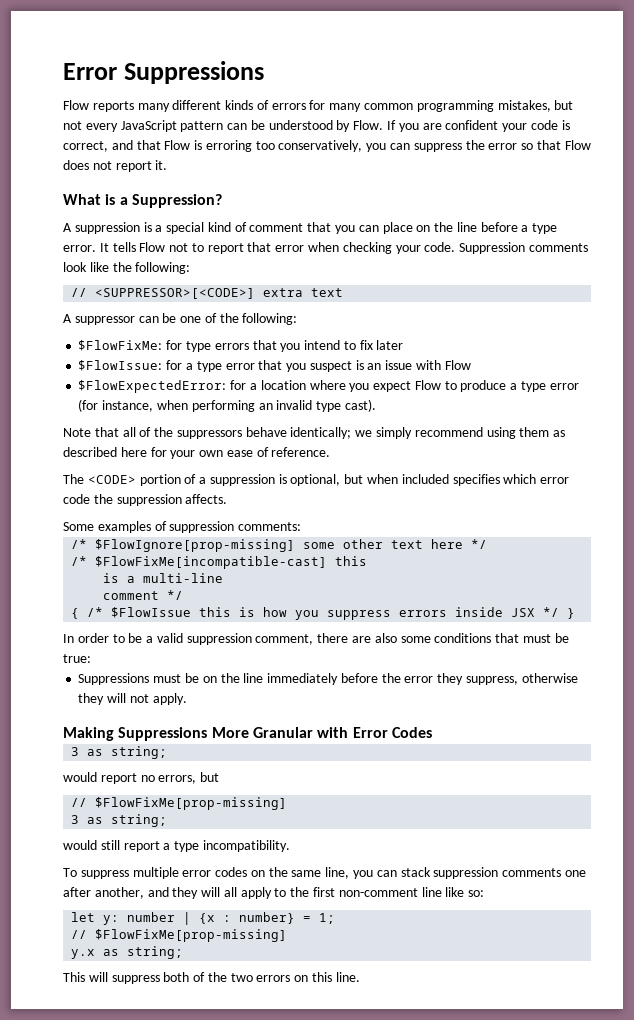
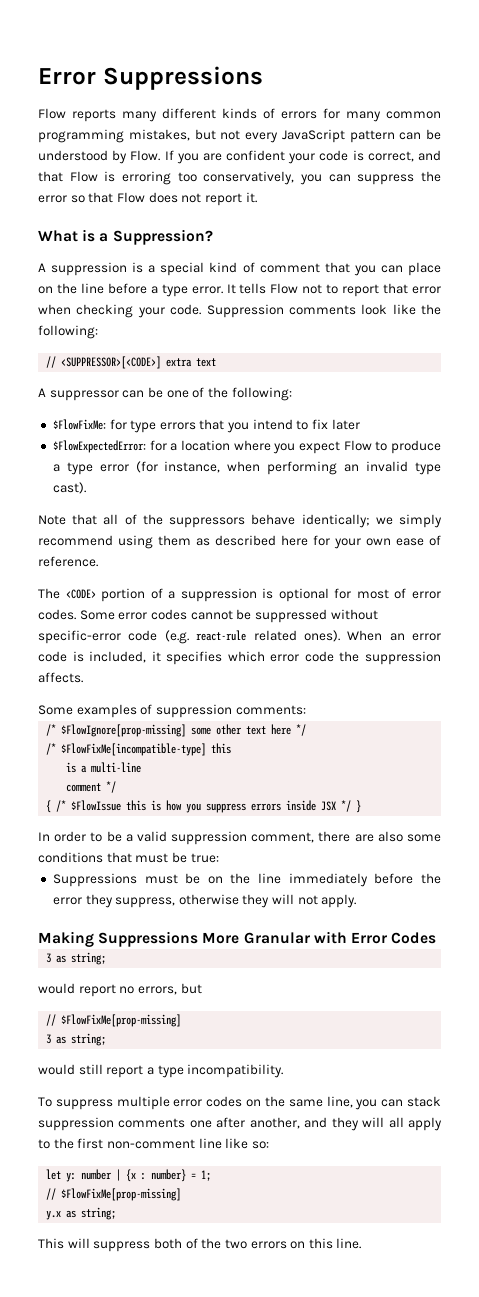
- $FlowIssue: for a type error that you suspect is an issue with Flow
- The <CODE> portion of a suppression is optional, but when included specifies which error code the suppression affects.
+ The <CODE> portion of a suppression is optional for most of error codes. Some error codes cannot be suppressed without specific-error code (e.g. react-rule related ones). When an error code is included, it specifies which error code the suppression affects.
- /* $FlowFixMe[incompatible-cast] this
+ /* $FlowFixMe[incompatible-type] this

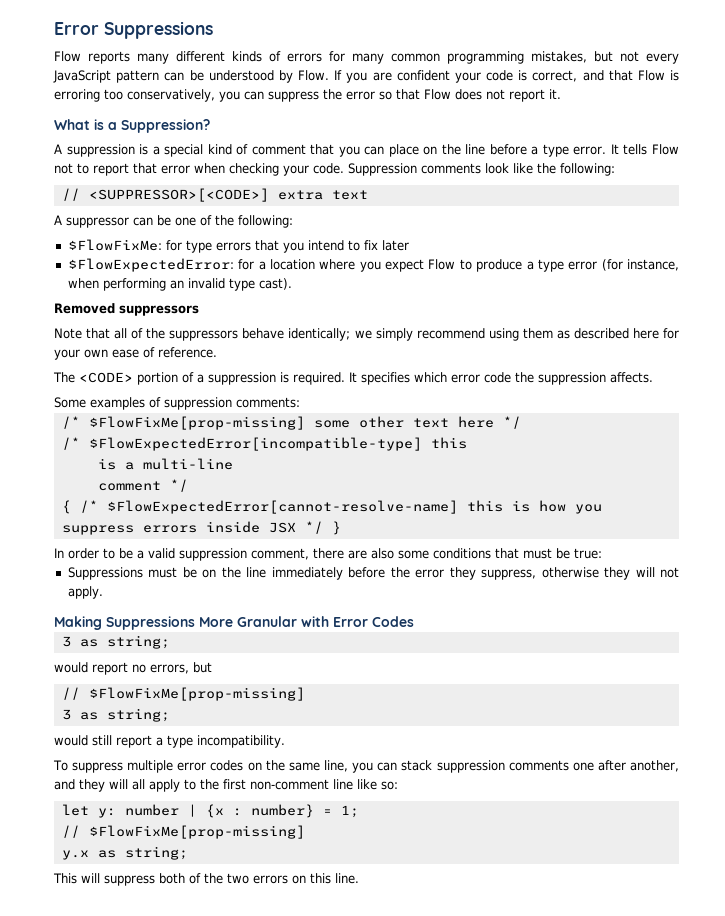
+ Removed suppressors
- The <CODE> portion of a suppression is optional for most of error codes. Some error codes cannot be suppressed without specific-error code (e.g. react-rule related ones). When an error code is included, it specifies which error code the suppression affects.
+ The <CODE> portion of a suppression is required. It specifies which error code the suppression affects.
- /* $FlowIgnore[prop-missing] some other text here */
+ /* $FlowFixMe[prop-missing] some other text here */
- /* $FlowFixMe[incompatible-type] this
+ /* $FlowExpectedError[incompatible-type] this
- { /* $FlowIssue this is how you suppress errors inside JSX */ }
+ { /* $FlowExpectedError[cannot-resolve-name] this is how you suppress errors inside JSX */ }

